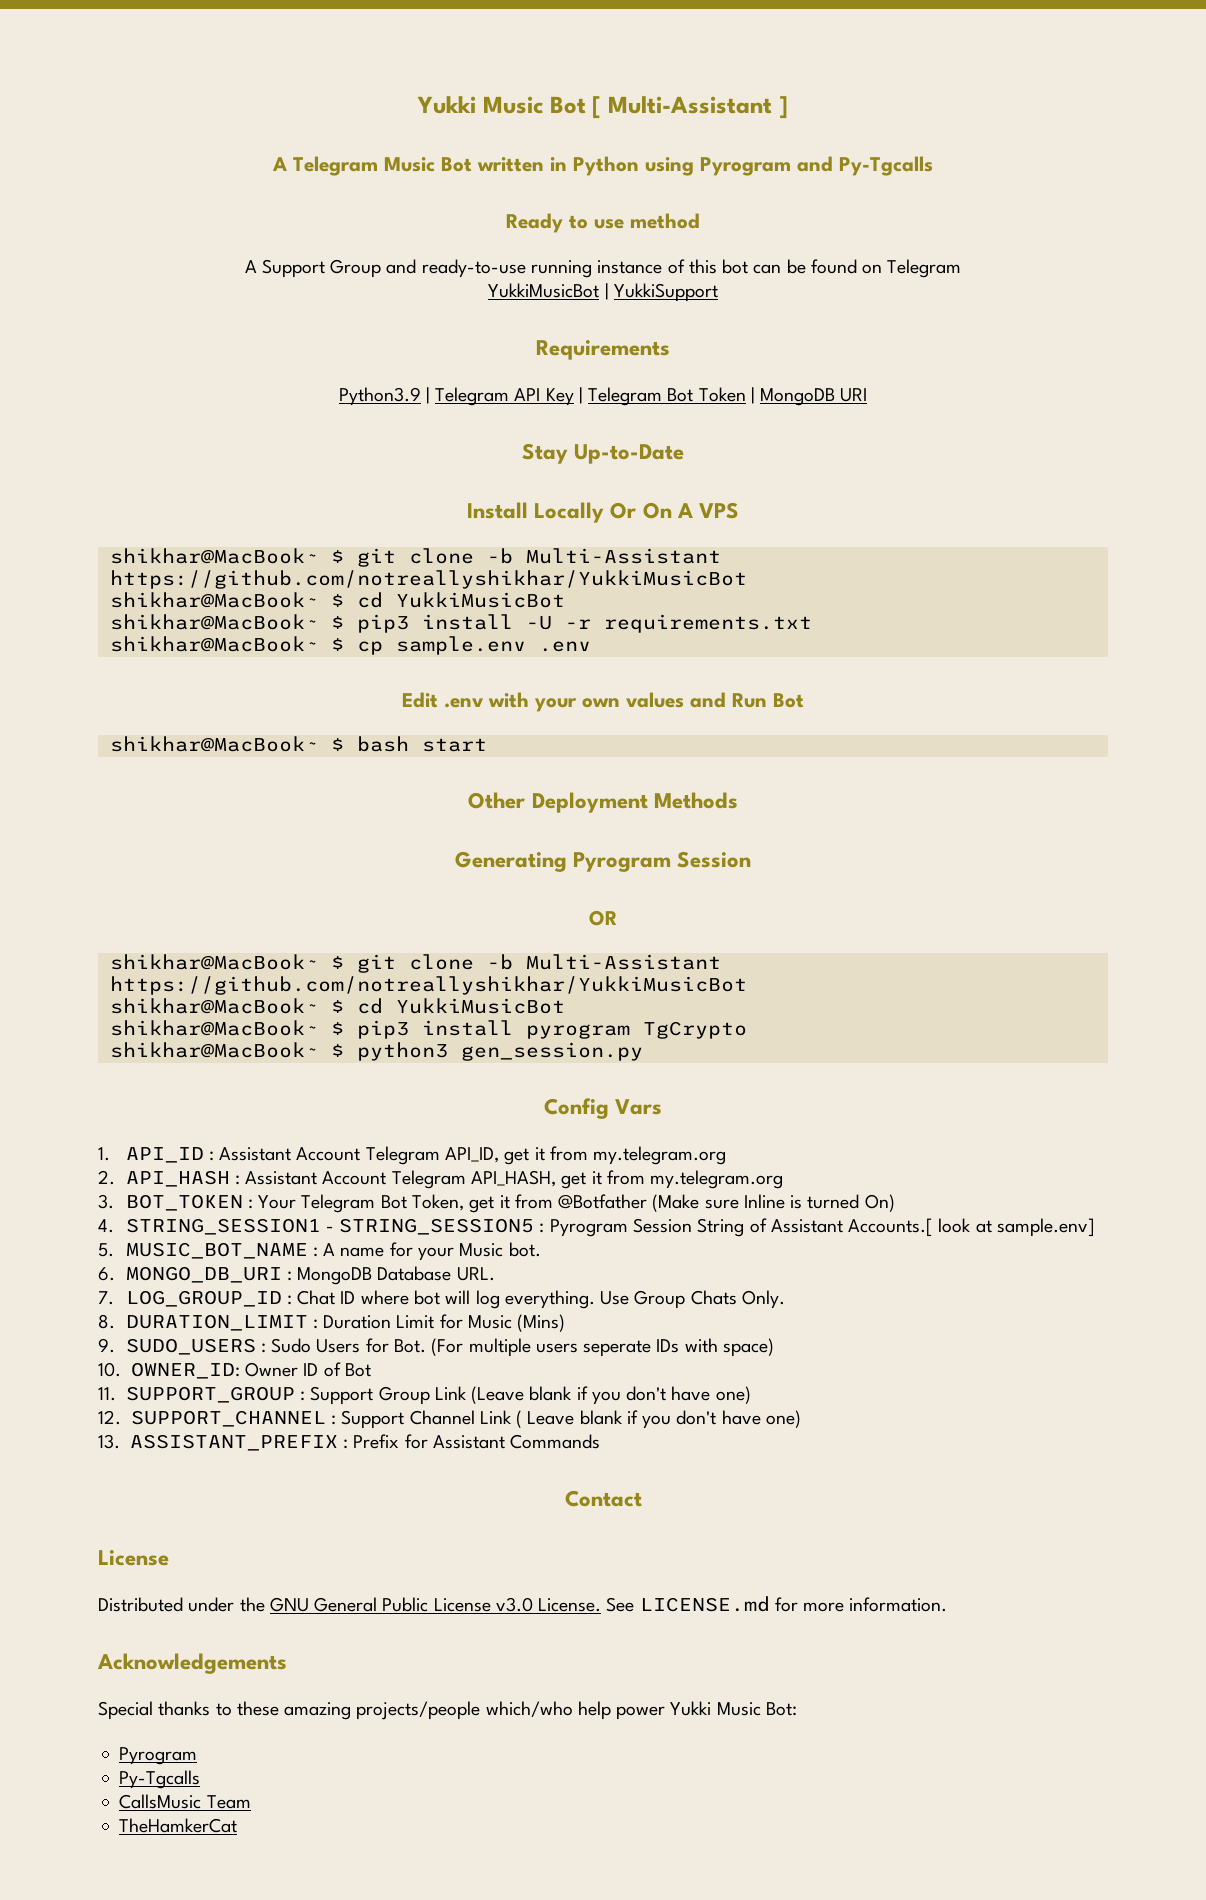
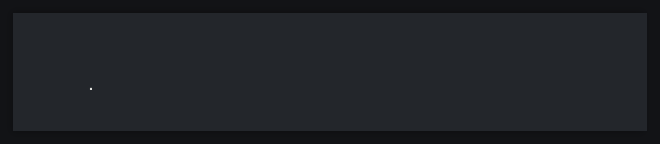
- Yukki Music Bot [ Multi-Assistant ]
- A Telegram Music Bot written in Python using Pyrogram and Py-Tgcalls
- Ready to use method
- A Support Group and ready-to-use running instance of this bot can be found on Telegram
- YukkiMusicBot | YukkiSupport
- Requirements
- Python3.9 | Telegram API Key | Telegram Bot Token | MongoDB URI
- Stay Up-to-Date
- Install Locally Or On A VPS
- shikhar@MacBook~ $ git clone -b Multi-Assistant https://github.com/notreallyshikhar/YukkiMusicBot
- shikhar@MacBook~ $ cd YukkiMusicBot
- shikhar@MacBook~ $ pip3 install -U -r requirements.txt
- shikhar@MacBook~ $ cp sample.env .env
- Edit .env with your own values and Run Bot
- shikhar@MacBook~ $ bash start
- Other Deployment Methods
- Generating Pyrogram Session
- OR
- shikhar@MacBook~ $ git clone -b Multi-Assistant https://github.com/notreallyshikhar/YukkiMusicBot
- shikhar@MacBook~ $ cd YukkiMusicBot
- shikhar@MacBook~ $ pip3 install pyrogram TgCrypto
- shikhar@MacBook~ $ python3 gen_session.py
- Config Vars
- 1. API_ID : Assistant Account Telegram API_ID, get it from my.telegram.org
- 2. API_HASH : Assistant Account Telegram API_HASH, get it from my.telegram.org
- 3. BOT_TOKEN : Your Telegram Bot Token, get it from @Botfather (Make sure Inline is turned On)
- 4. STRING_SESSION1 - STRING_SESSION5 : Pyrogram Session String of Assistant Accounts.[ look at sample.env]
- 5. MUSIC_BOT_NAME : A name for your Music bot.
- 6. MONGO_DB_URI : MongoDB Database URL.
- 7. LOG_GROUP_ID : Chat ID where bot will log everything. Use Group Chats Only.
- 8. DURATION_LIMIT : Duration Limit for Music (Mins)
- 9. SUDO_USERS : Sudo Users for Bot. (For multiple users seperate IDs with space)
- 10. OWNER_ID: Owner ID of Bot
- 11. SUPPORT_GROUP : Support Group Link (Leave blank if you don't have one)
- 12. SUPPORT_CHANNEL : Support Channel Link ( Leave blank if you don't have one)
- 13. ASSISTANT_PREFIX : Prefix for Assistant Commands
- Contact
- License
- Distributed under the GNU General Public License v3.0 License. See LICENSE.md for more information.
- Acknowledgements
- Special thanks to these amazing projects/people which/who help power Yukki Music Bot:
- Pyrogram
- Py-Tgcalls
- CallsMusic Team
- TheHamkerCat
+ .

